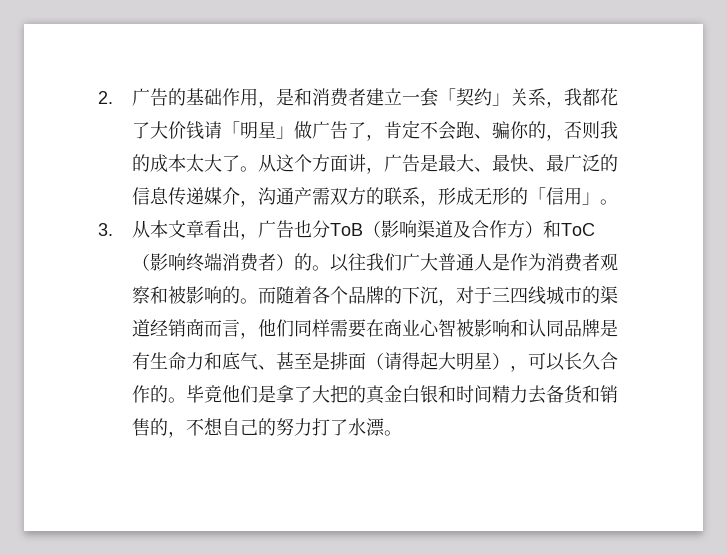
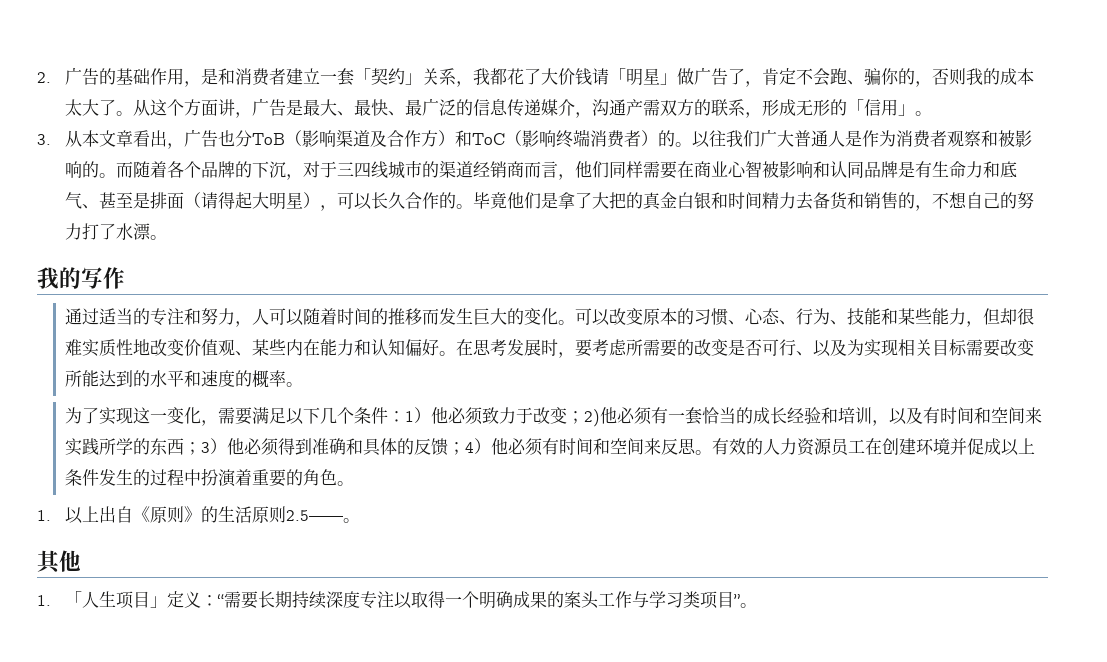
+ 我的写作
+ 通过适当的专注和努力，人可以随着时间的推移而发生巨大的变化。可以改变原本的习惯、心态、行为、技能和某些能力，但却很难实质性地改变价值观、某些内在能力和认知偏好。在思考发展时，要考虑所需要的改变是否可行、以及为实现相关目标需要改变所能达到的水平和速度的概率。
+ 为了实现这一变化，需要满足以下几个条件：1）他必须致力于改变；2)他必须有一套恰当的成长经验和培训，以及有时间和空间来实践所学的东西；3）他必须得到准确和具体的反馈；4）他必须有时间和空间来反思。有效的人力资源员工在创建环境并促成以上条件发生的过程中扮演着重要的角色。
+ 1.以上出自《原则》的生活原则2.5——。
+ 其他
+ 1.「人生项目」定义：“需要长期持续深度专注以取得一个明确成果的案头工作与学习类项目”。

